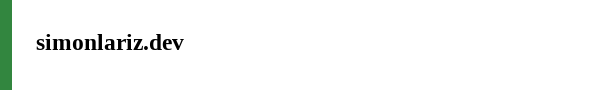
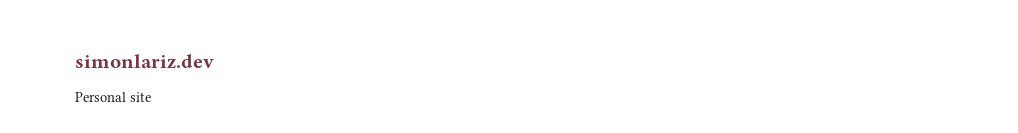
+ Personal site

